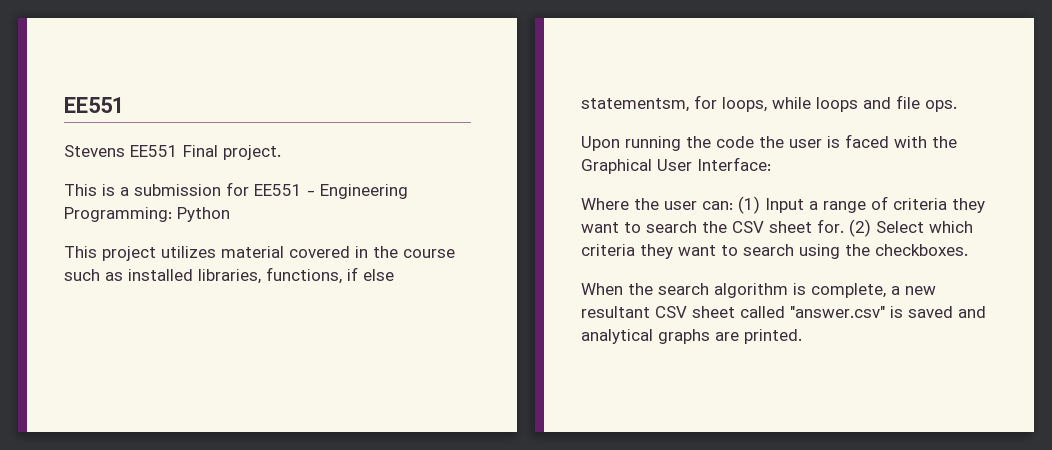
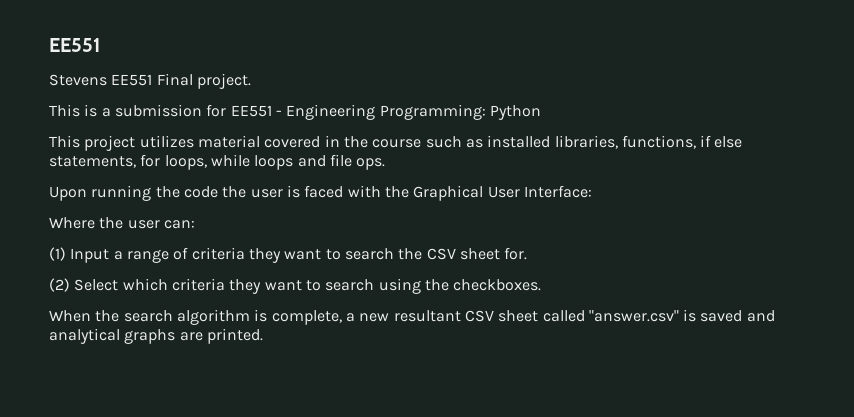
- This project utilizes material covered in the course such as installed libraries, functions, if else statementsm, for loops, while loops and file ops.
+ This project utilizes material covered in the course such as installed libraries, functions, if else statements, for loops, while loops and file ops.
- Where the user can: (1) Input a range of criteria they want to search the CSV sheet for. (2) Select which criteria they want to search using the checkboxes.
+ Where the user can:
+ (1) Input a range of criteria they want to search the CSV sheet for.
+ (2) Select which criteria they want to search using the checkboxes.

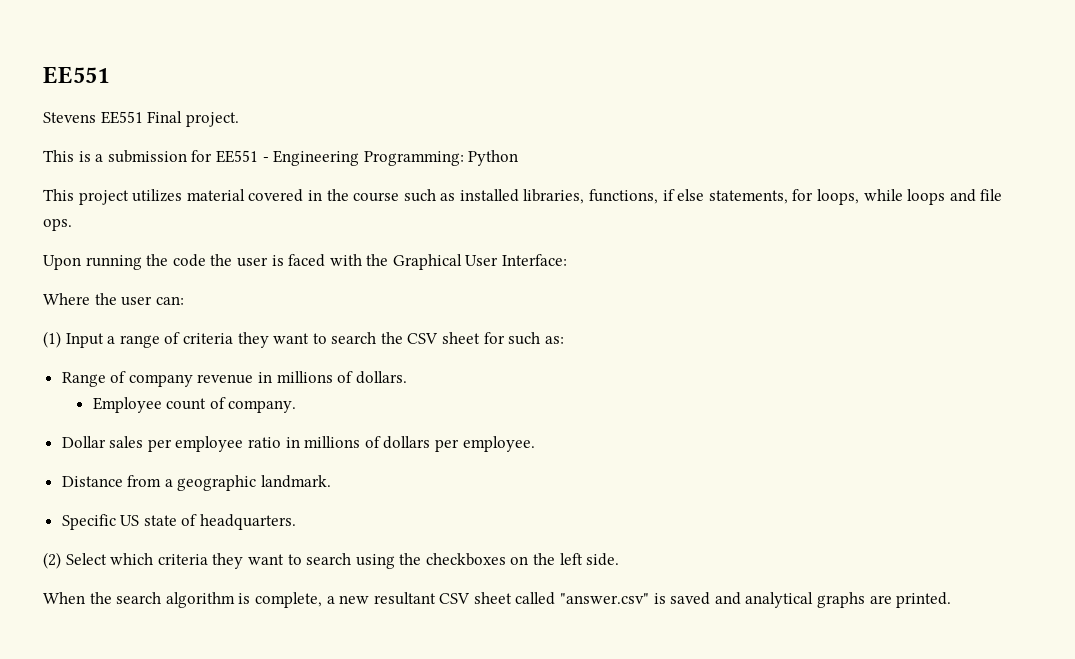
- (1) Input a range of criteria they want to search the CSV sheet for.
+ (1) Input a range of criteria they want to search the CSV sheet for such as:
+ Range of company revenue in millions of dollars.
+ Employee count of company.
+ Dollar sales per employee ratio in millions of dollars per employee.
+ Distance from a geographic landmark.
+ Specific US state of headquarters.
- (2) Select which criteria they want to search using the checkboxes.
+ (2) Select which criteria they want to search using the checkboxes on the left side.

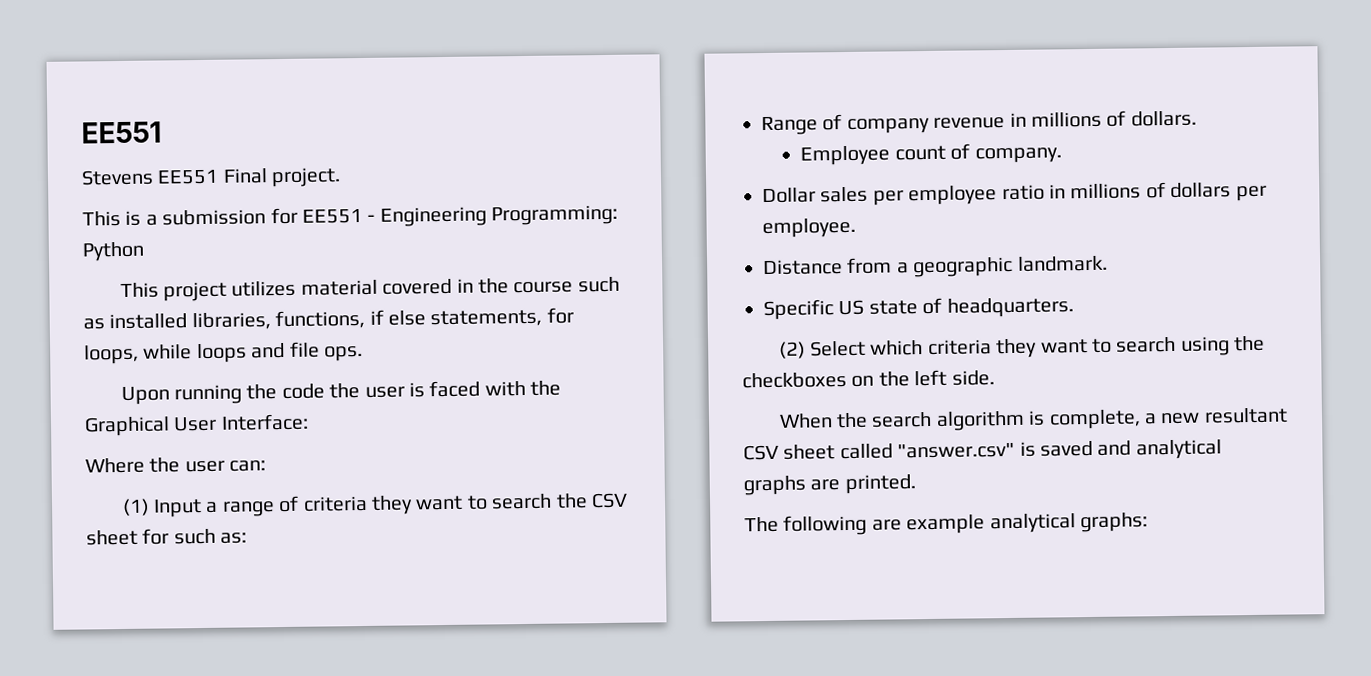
+ The following are example analytical graphs:

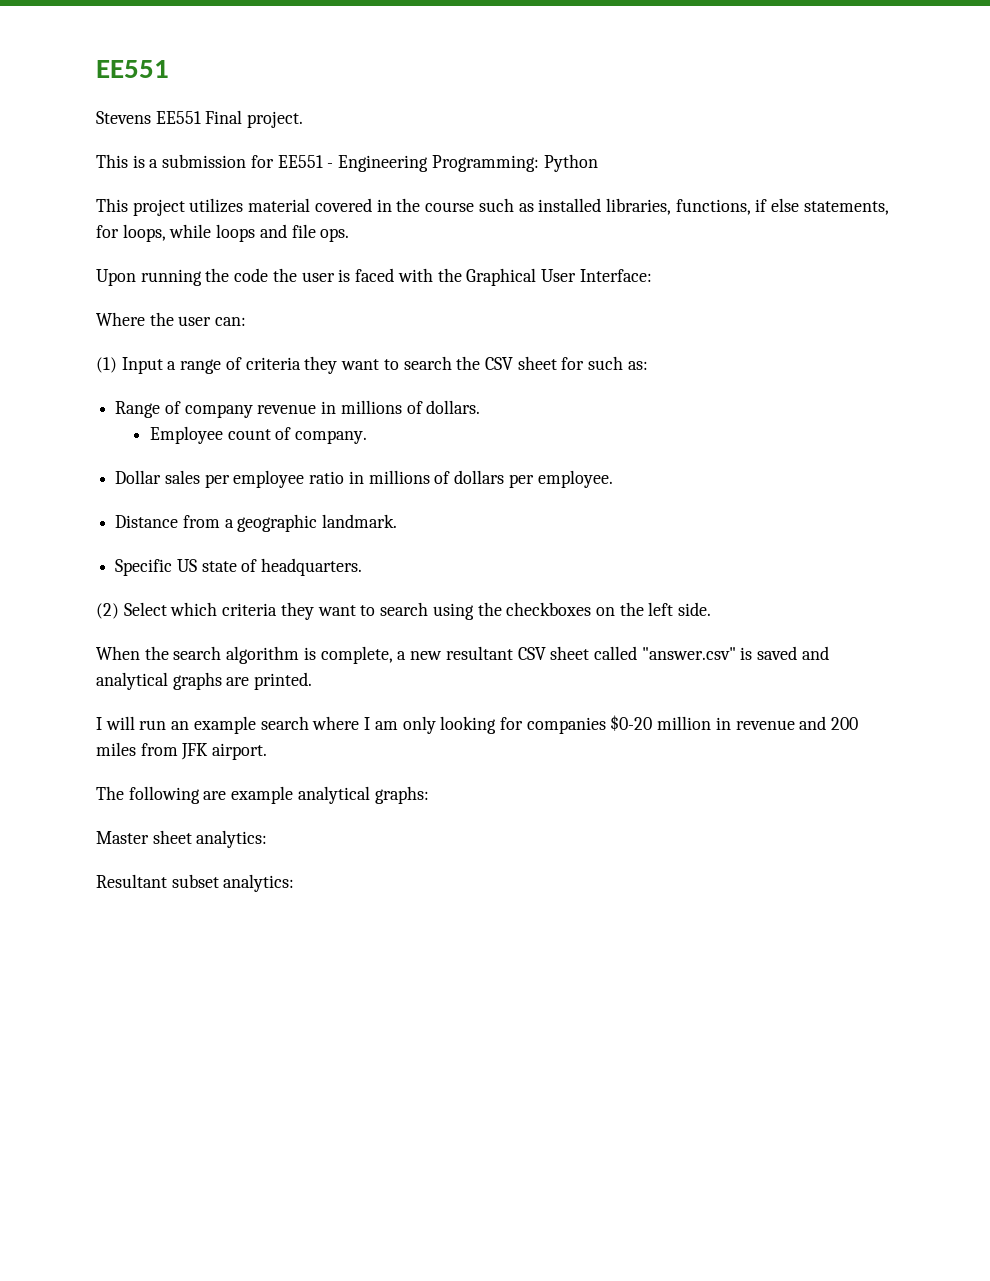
+ I will run an example search where I am only looking for companies $0-20 million in revenue and 200 miles from JFK airport.
+ Master sheet analytics:
+ Resultant subset analytics:

